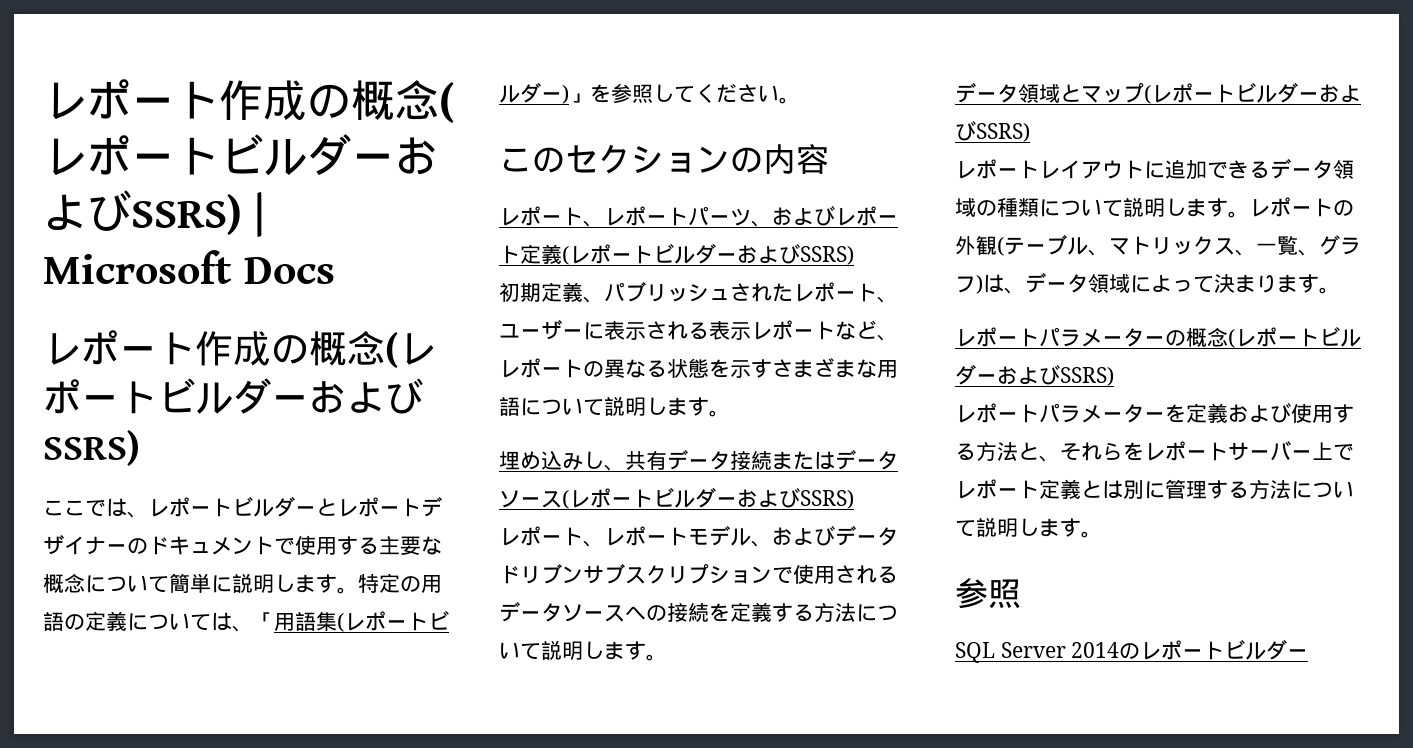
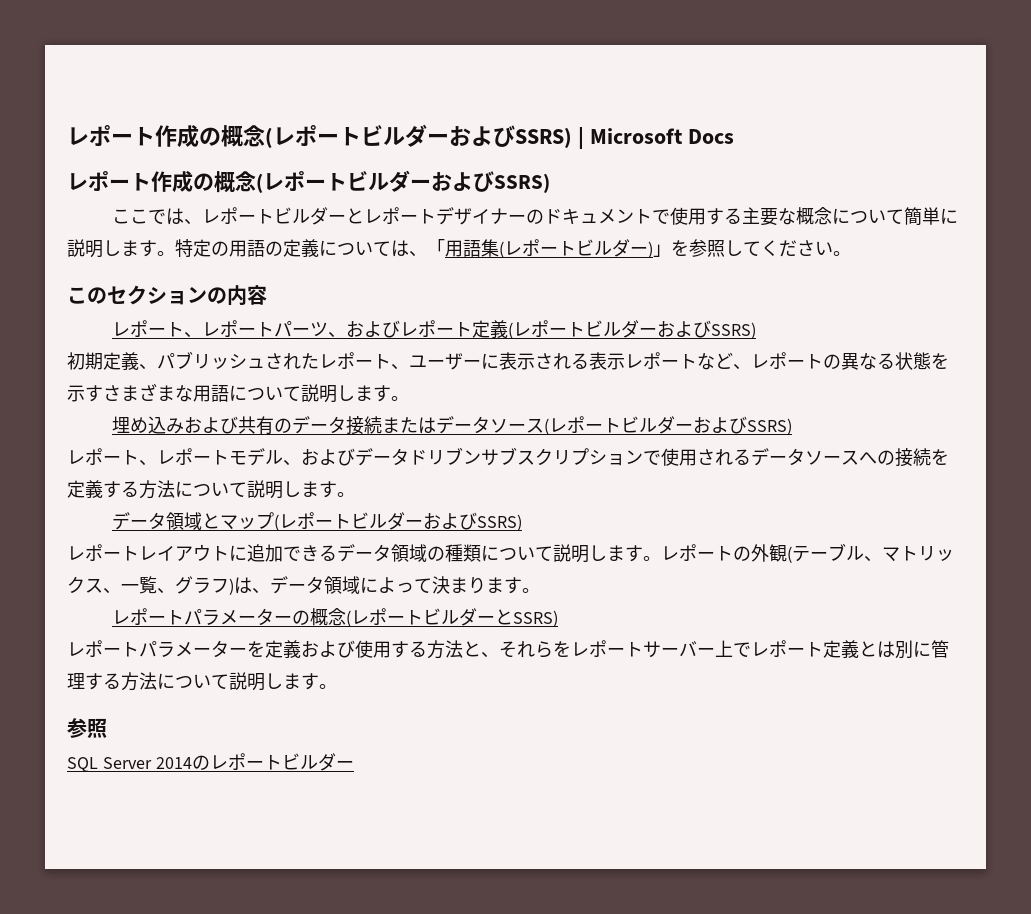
- 埋め込みし、共有データ接続またはデータソース(レポートビルダーおよびSSRS)
+ 埋め込みおよび共有のデータ接続またはデータソース(レポートビルダーおよびSSRS)
- レポートパラメーターの概念(レポートビルダーおよびSSRS)
+ レポートパラメーターの概念(レポートビルダーとSSRS)

